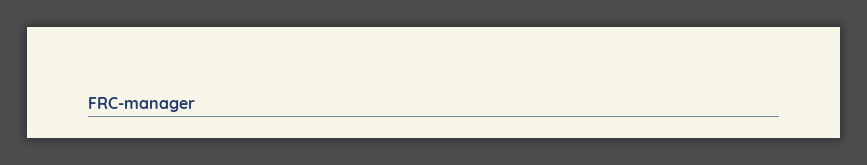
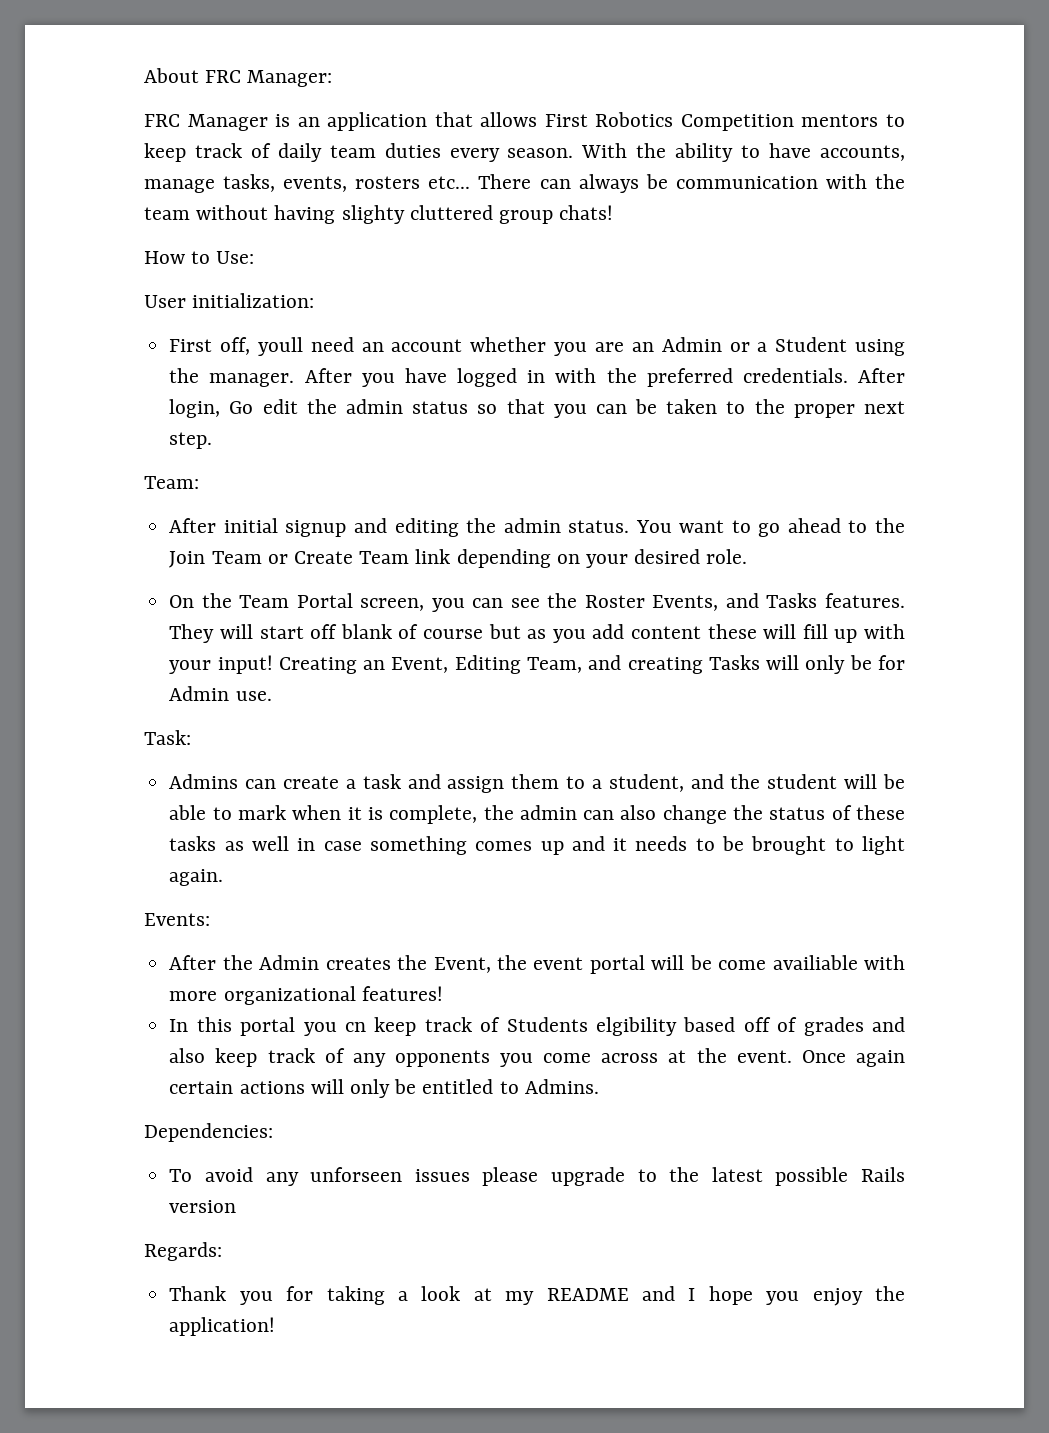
- FRC-manager
+ About FRC Manager:
+ FRC Manager is an application that allows First Robotics Competition mentors to keep track of daily team duties every season. With the ability to have accounts, manage tasks, events, rosters etc... There can always be communication with the team without having slighty cluttered group chats!
+ How to Use:
+ User initialization:
+ First off, youll need an account whether you are an Admin or a Student using the manager. After you have logged in with the preferred credentials. After login, Go edit the admin status so that you can be taken to the proper next step.
+ Team:
+ After initial signup and editing the admin status. You want to go ahead to the Join Team or Create Team link depending on your desired role.
+ On the Team Portal screen, you can see the Roster Events, and Tasks features. They will start off blank of course but as you add content these will fill up with your input! Creating an Event, Editing Team, and creating Tasks will only be for Admin use.
+ Task:
+ Admins can create a task and assign them to a student, and the student will be able to mark when it is complete, the admin can also change the status of these tasks as well in case something comes up and it needs to be brought to light again.
+ Events:
+ After the Admin creates the Event, the event portal will be come availiable with more organizational features!
+ In this portal you cn keep track of Students elgibility based off of grades and also keep track of any opponents you come across at the event. Once again certain actions will only be entitled to Admins.
+ Dependencies:
+ To avoid any unforseen issues please upgrade to the latest possible Rails version
+ Regards:
+ Thank you for taking a look at my README and I hope you enjoy the application!

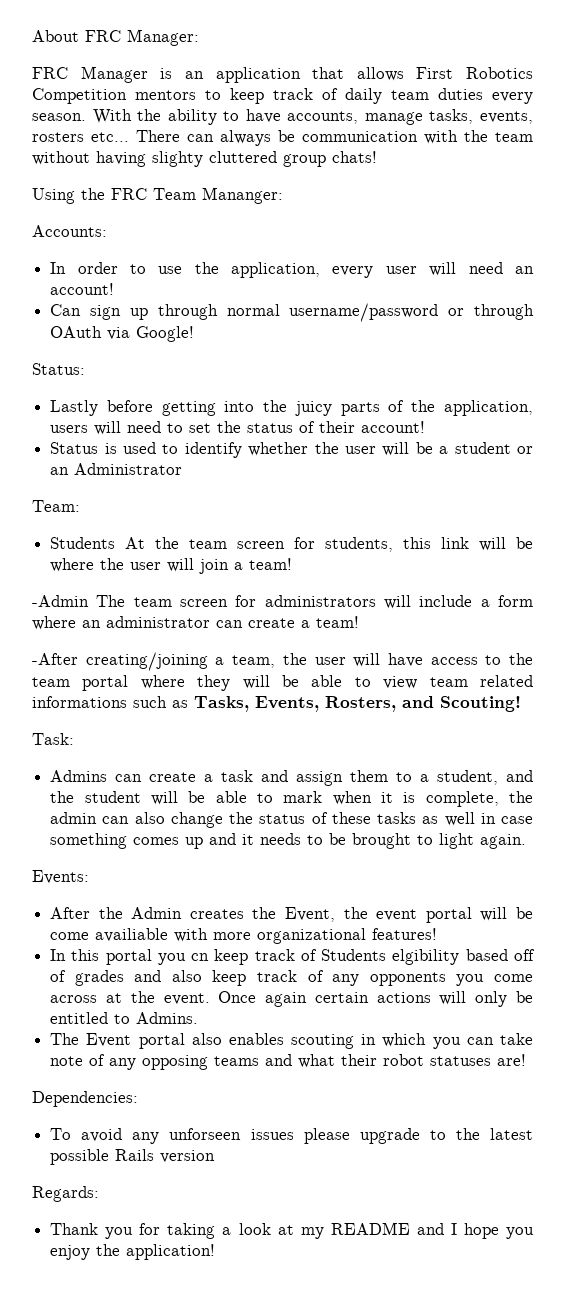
- How to Use:
- User initialization:
- First off, youll need an account whether you are an Admin or a Student using the manager. After you have logged in with the preferred credentials. After login, Go edit the admin status so that you can be taken to the proper next step.
+ Using the FRC Team Mananger:
+ Accounts:
+ In order to use the application, every user will need an account!
+ Can sign up through normal username/password or through OAuth via Google!
+ Status:
+ Lastly before getting into the juicy parts of the application, users will need to set the status of their account!
+ Status is used to identify whether the user will be a student or an Administrator
  Team:
- After initial signup and editing the admin status. You want to go ahead to the Join Team or Create Team link depending on your desired role.
- On the Team Portal screen, you can see the Roster Events, and Tasks features. They will start off blank of course but as you add content these will fill up with your input! Creating an Event, Editing Team, and creating Tasks will only be for Admin use.
+ Students At the team screen for students, this link will be where the user will join a team!
+ -Admin The team screen for administrators will include a form where an administrator can create a team!
+ -After creating/joining a team, the user will have access to the team portal where they will be able to view team related informations such as Tasks, Events, Rosters, and Scouting!
+ The Event portal also enables scouting in which you can take note of any opposing teams and what their robot statuses are!

